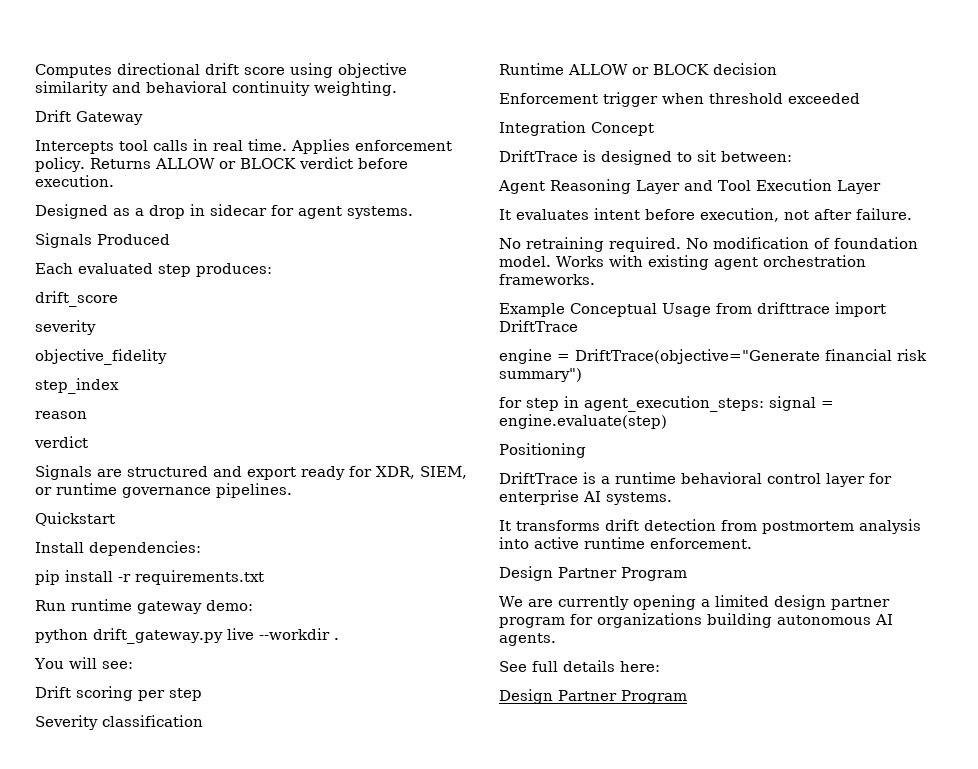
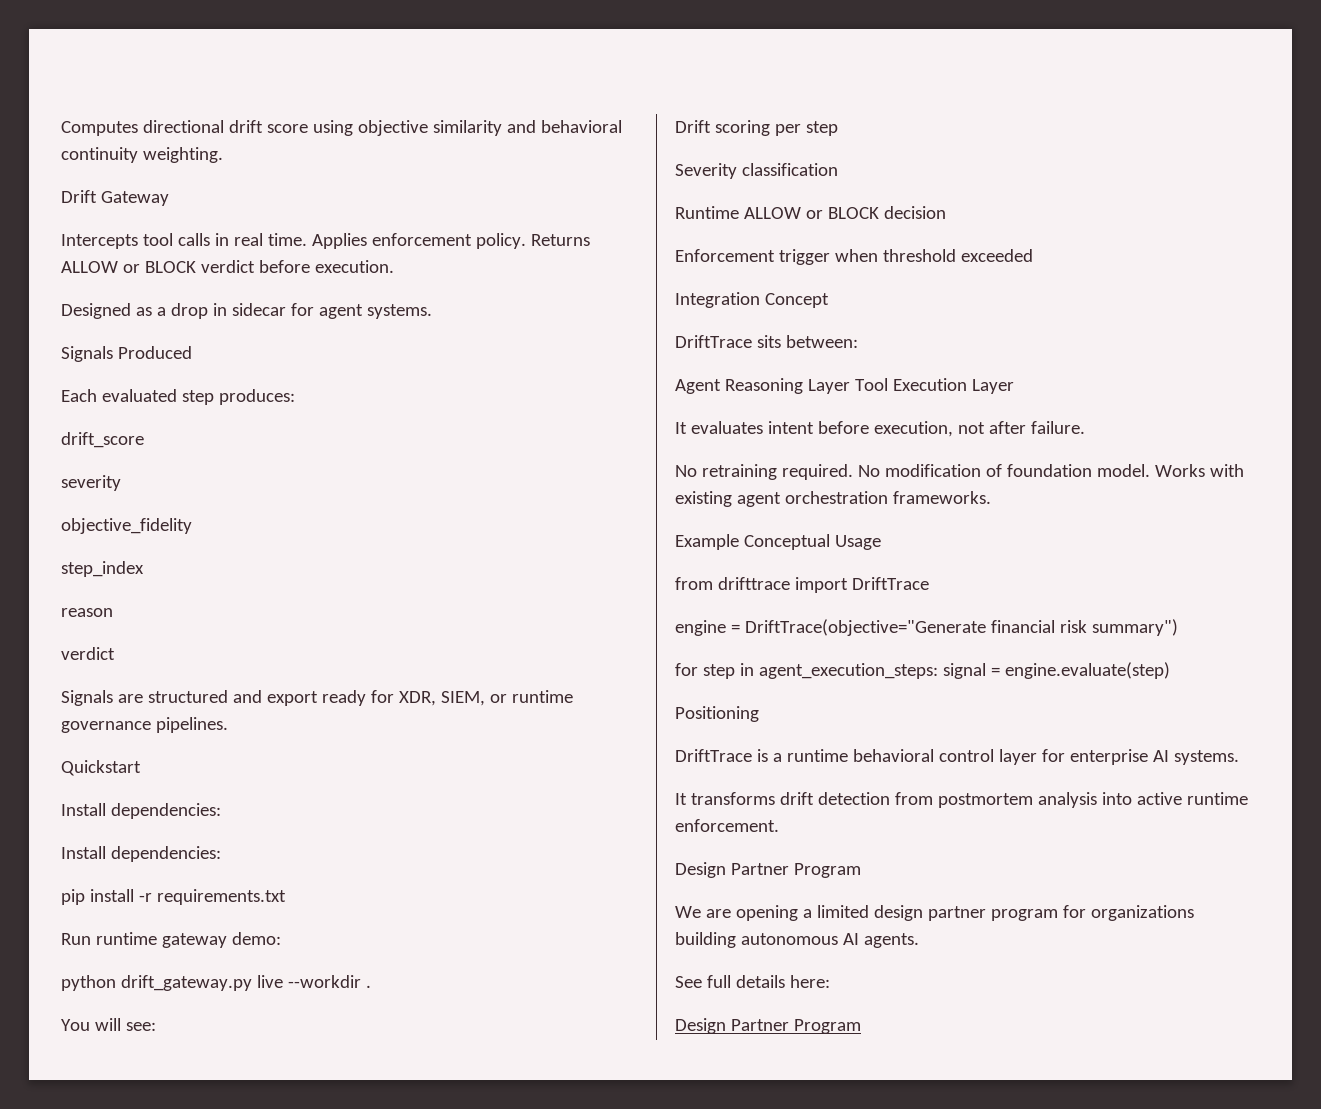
  Quickstart
+ Install dependencies:
- DriftTrace is designed to sit between:
+ DriftTrace sits between:
- Agent Reasoning Layer and Tool Execution Layer
+ Agent Reasoning Layer Tool Execution Layer
- Example Conceptual Usage from drifttrace import DriftTrace
+ Example Conceptual Usage
+ from drifttrace import DriftTrace
- We are currently opening a limited design partner program for organizations building autonomous AI agents.
+ We are opening a limited design partner program for organizations building autonomous AI agents.

